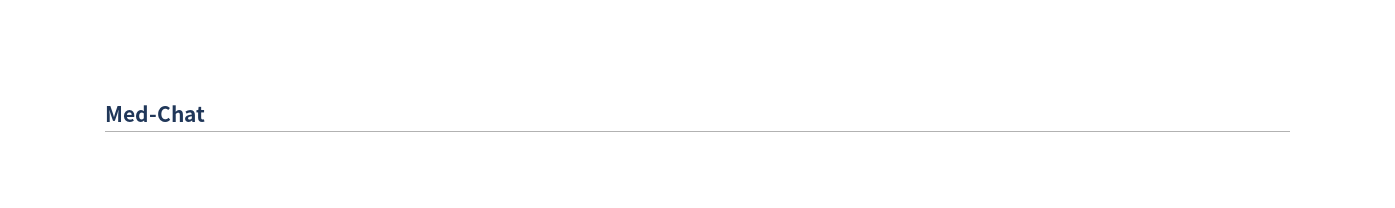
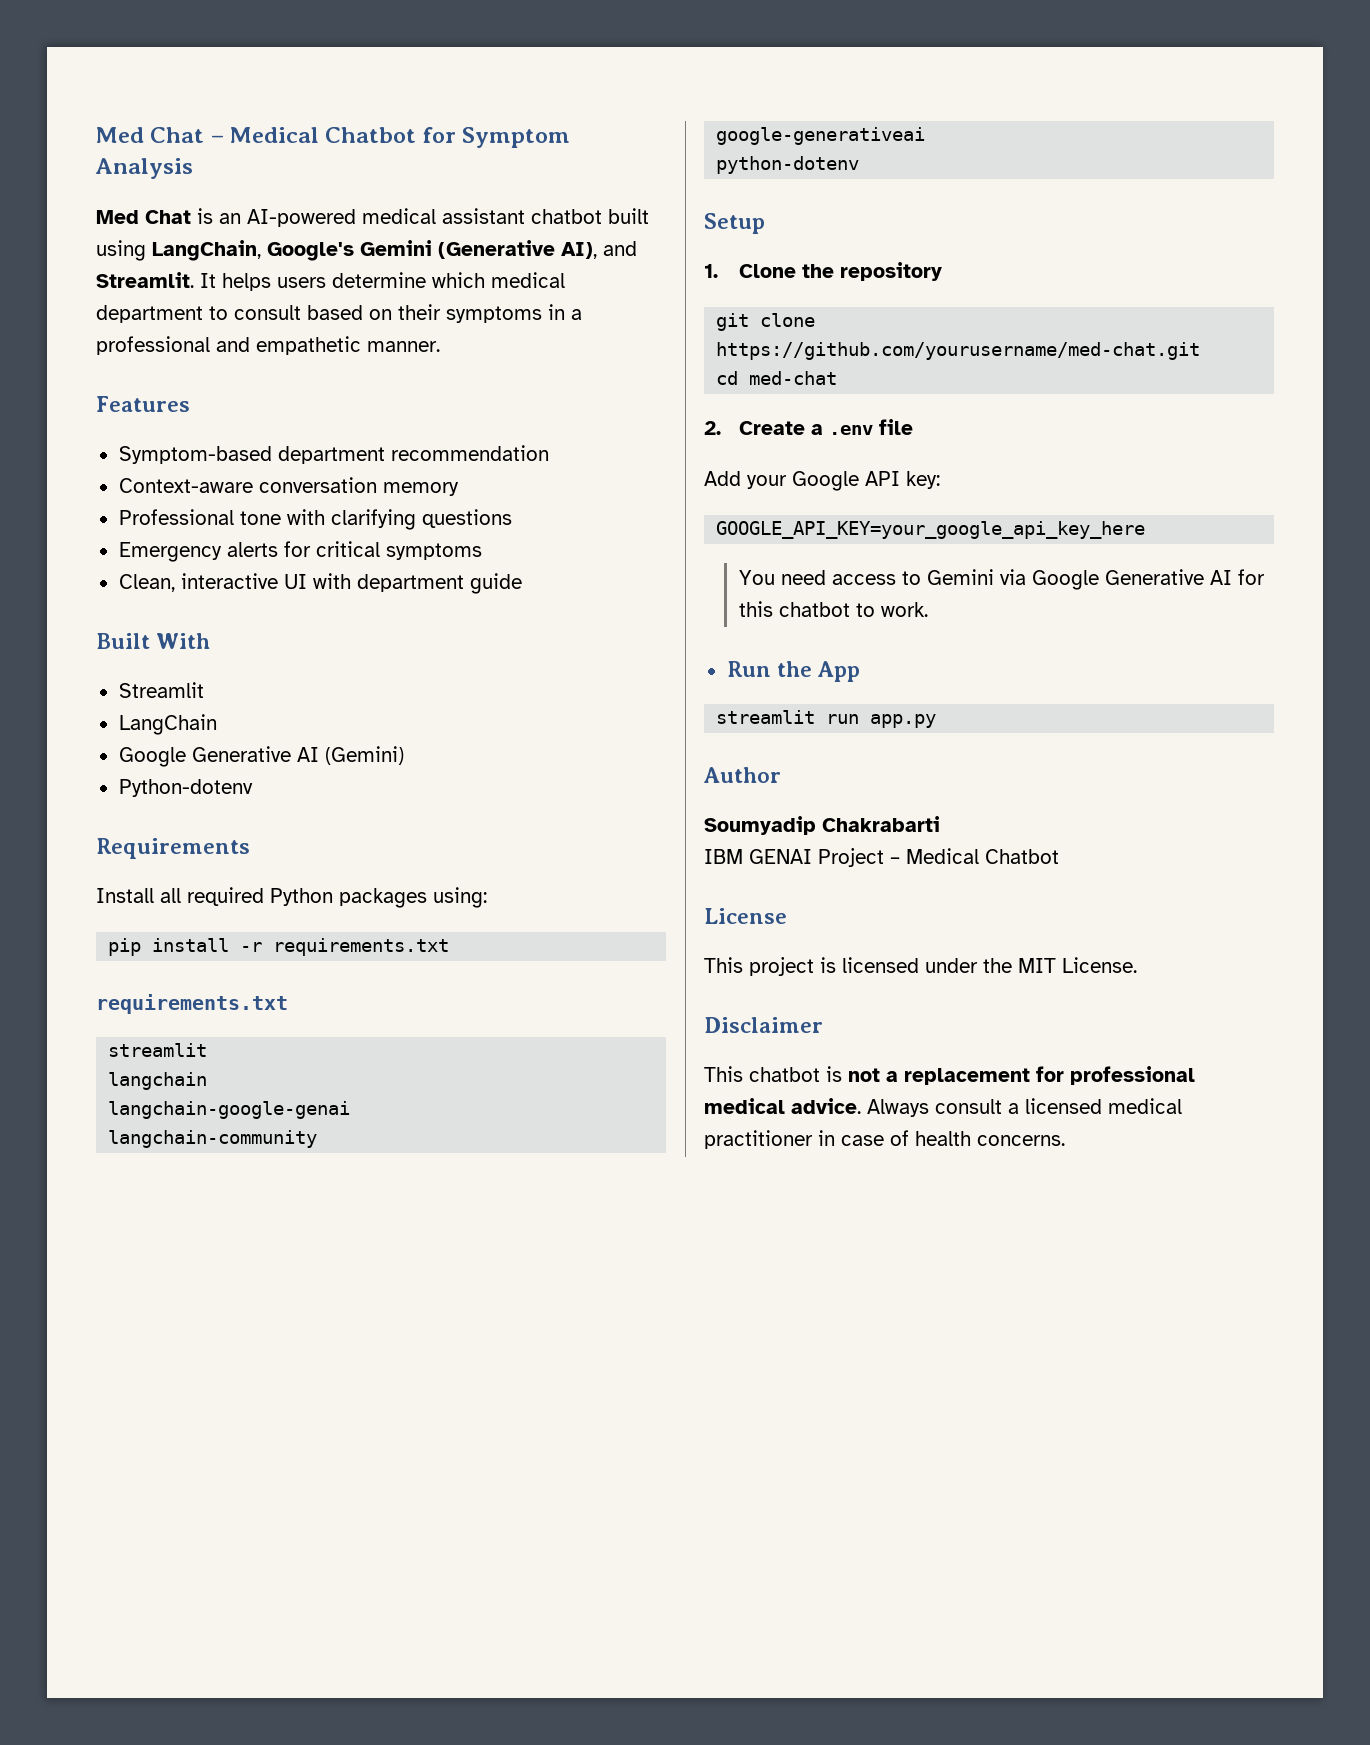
- Med-Chat
+ Med Chat – Medical Chatbot for Symptom Analysis
+ Med Chat is an AI-powered medical assistant chatbot built using LangChain, Google's Gemini (Generative AI), and Streamlit. It helps users determine which medical department to consult based on their symptoms in a professional and empathetic manner.
+ Features
+ Symptom-based department recommendation
+ Context-aware conversation memory
+ Professional tone with clarifying questions
+ Emergency alerts for critical symptoms
+ Clean, interactive UI with department guide
+ Built With
+ Streamlit
+ LangChain
+ Google Generative AI (Gemini)
+ Python-dotenv
+ Requirements
+ Install all required Python packages using:
+ pip install -r requirements.txt
+ requirements.txt
+ streamlit
+ langchain
+ langchain-google-genai
+ langchain-community
+ google-generativeai
+ python-dotenv
+ Setup
+ 1. Clone the repository
+ git clone https://github.com/yourusername/med-chat.git
+ cd med-chat
+ 2. Create a .env file
+ Add your Google API key:
+ GOOGLE_API_KEY=your_google_api_key_here
+ You need access to Gemini via Google Generative AI for this chatbot to work.
+ Run the App
+ streamlit run app.py
+ Author
+ Soumyadip Chakrabarti
+ IBM GENAI Project – Medical Chatbot
+ License
+ This project is licensed under the MIT License.
+ Disclaimer
+ This chatbot is not a replacement for professional medical advice. Always consult a licensed medical practitioner in case of health concerns.

